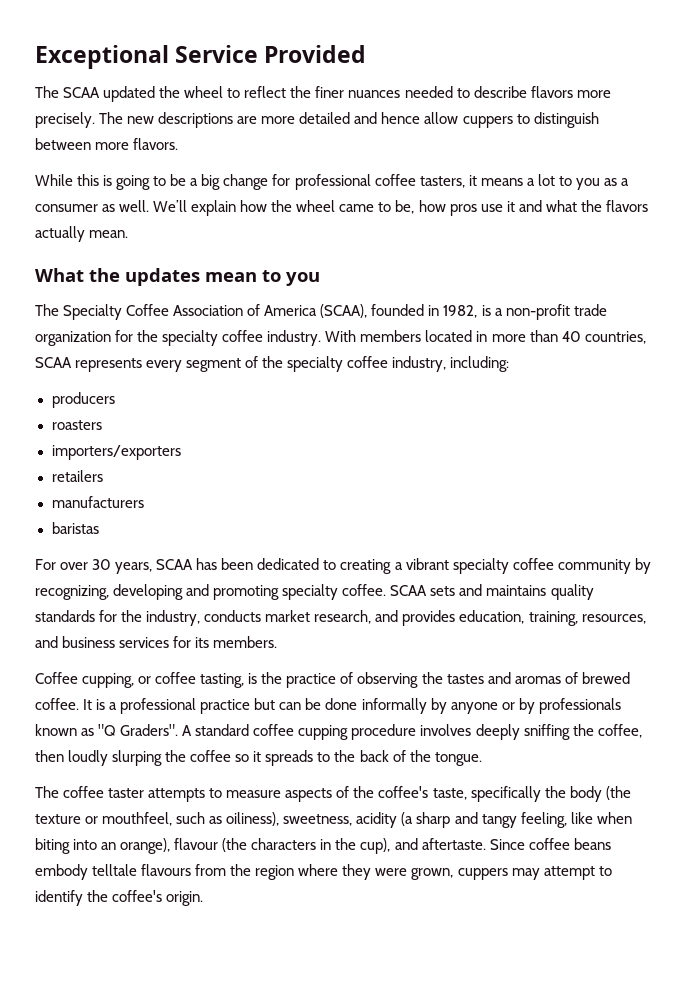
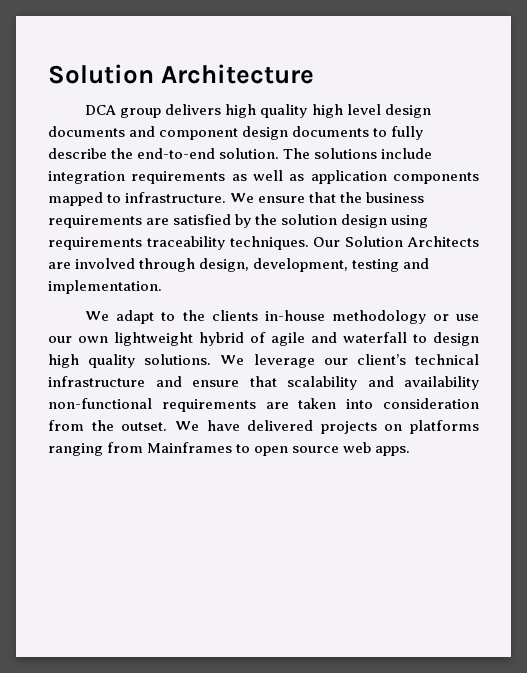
- Exceptional Service Provided
- The SCAA updated the wheel to reflect the finer nuances needed to describe flavors more precisely. The new descriptions are more detailed and hence allow cuppers to distinguish between more flavors.
- While this is going to be a big change for professional coffee tasters, it means a lot to you as a consumer as well. We’ll explain how the wheel came to be, how pros use it and what the flavors actually mean.
- What the updates mean to you
- The Specialty Coffee Association of America (SCAA), founded in 1982, is a non-profit trade organization for the specialty coffee industry. With members located in more than 40 countries, SCAA represents every segment of the specialty coffee industry, including:
- producers
- roasters
- importers/exporters
- retailers
- manufacturers
- baristas
- For over 30 years, SCAA has been dedicated to creating a vibrant specialty coffee community by recognizing, developing and promoting specialty coffee. SCAA sets and maintains quality standards for the industry, conducts market research, and provides education, training, resources, and business services for its members.
- Coffee cupping, or coffee tasting, is the practice of observing the tastes and aromas of brewed coffee. It is a professional practice but can be done informally by anyone or by professionals known as "Q Graders". A standard coffee cupping procedure involves deeply sniffing the coffee, then loudly slurping the coffee so it spreads to the back of the tongue.
- The coffee taster attempts to measure aspects of the coffee's taste, specifically the body (the texture or mouthfeel, such as oiliness), sweetness, acidity (a sharp and tangy feeling, like when biting into an orange), flavour (the characters in the cup), and aftertaste. Since coffee beans embody telltale flavours from the region where they were grown, cuppers may attempt to identify the coffee's origin.
+ Solution Architecture
+ DCA group delivers high quality high level design documents and component design documents to fully describe the end-to-end solution. The solutions include integration requirements as well as application components mapped to infrastructure. We ensure that the business requirements are satisfied by the solution design using requirements traceability techniques. Our Solution Architects are involved through design, development, testing and implementation.
+ We adapt to the clients in-house methodology or use our own lightweight hybrid of agile and waterfall to design high quality solutions. We leverage our client’s technical infrastructure and ensure that scalability and availability non-functional requirements are taken into consideration from the outset. We have delivered projects on platforms ranging from Mainframes to open source web apps.

